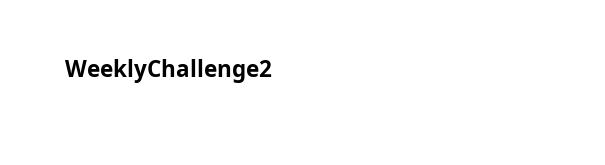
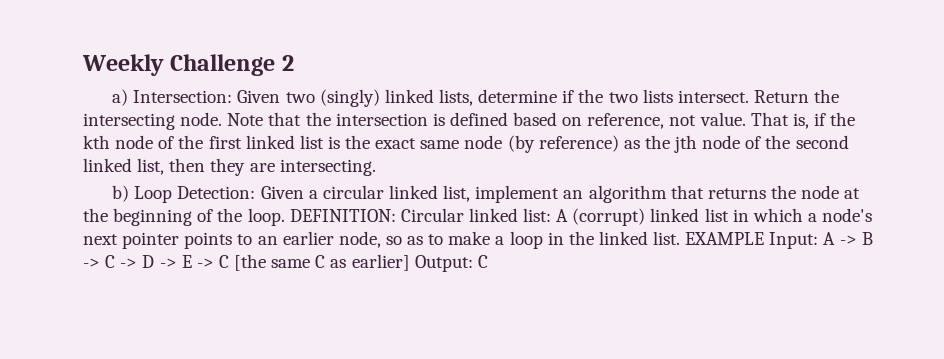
- WeeklyChallenge2
+ Weekly Challenge 2
+ a) Intersection: Given two (singly) linked lists, determine if the two lists intersect. Return the intersecting node. Note that the intersection is defined based on reference, not value. That is, if the kth node of the first linked list is the exact same node (by reference) as the jth node of the second linked list, then they are intersecting.
+ b) Loop Detection: Given a circular linked list, implement an algorithm that returns the node at the beginning of the loop. DEFINITION: Circular linked list: A (corrupt) linked list in which a node's next pointer points to an earlier node, so as to make a loop in the linked list. EXAMPLE Input: A -> B -> C -> D -> E -> C [the same C as earlier] Output: C

